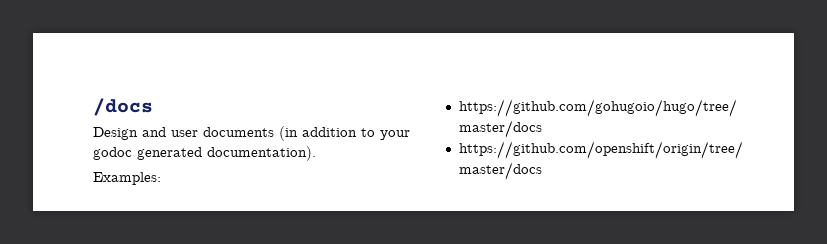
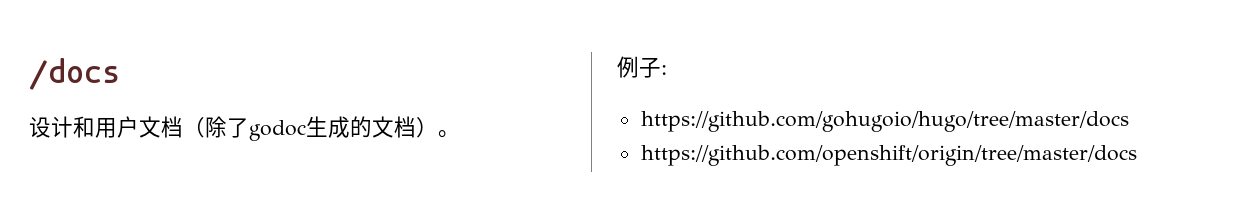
- Design and user documents (in addition to your godoc generated documentation).
- Examples:
+ 设计和用户文档（除了godoc生成的文档）。
+ 例子:

